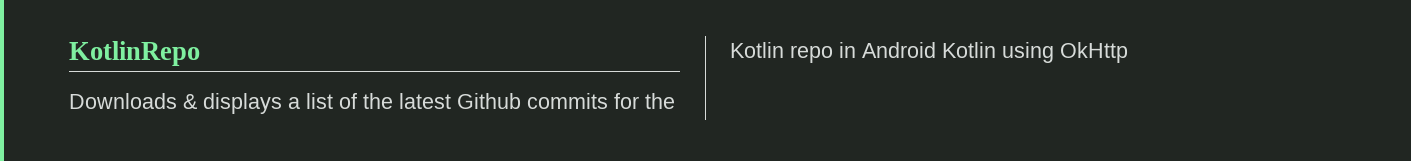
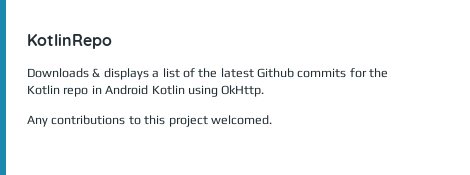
- Downloads & displays a list of the latest Github commits for the Kotlin repo in Android Kotlin using OkHttp
+ Downloads & displays a list of the latest Github commits for the Kotlin repo in Android Kotlin using OkHttp.
+ Any contributions to this project welcomed.

